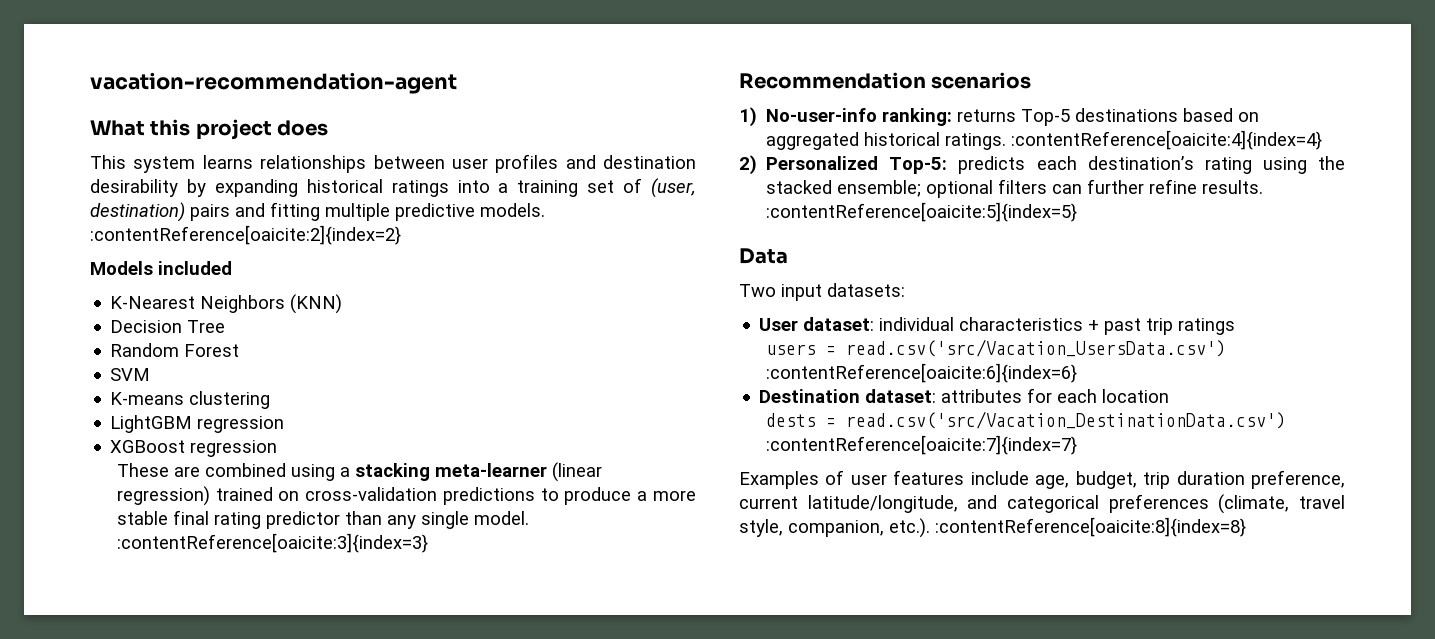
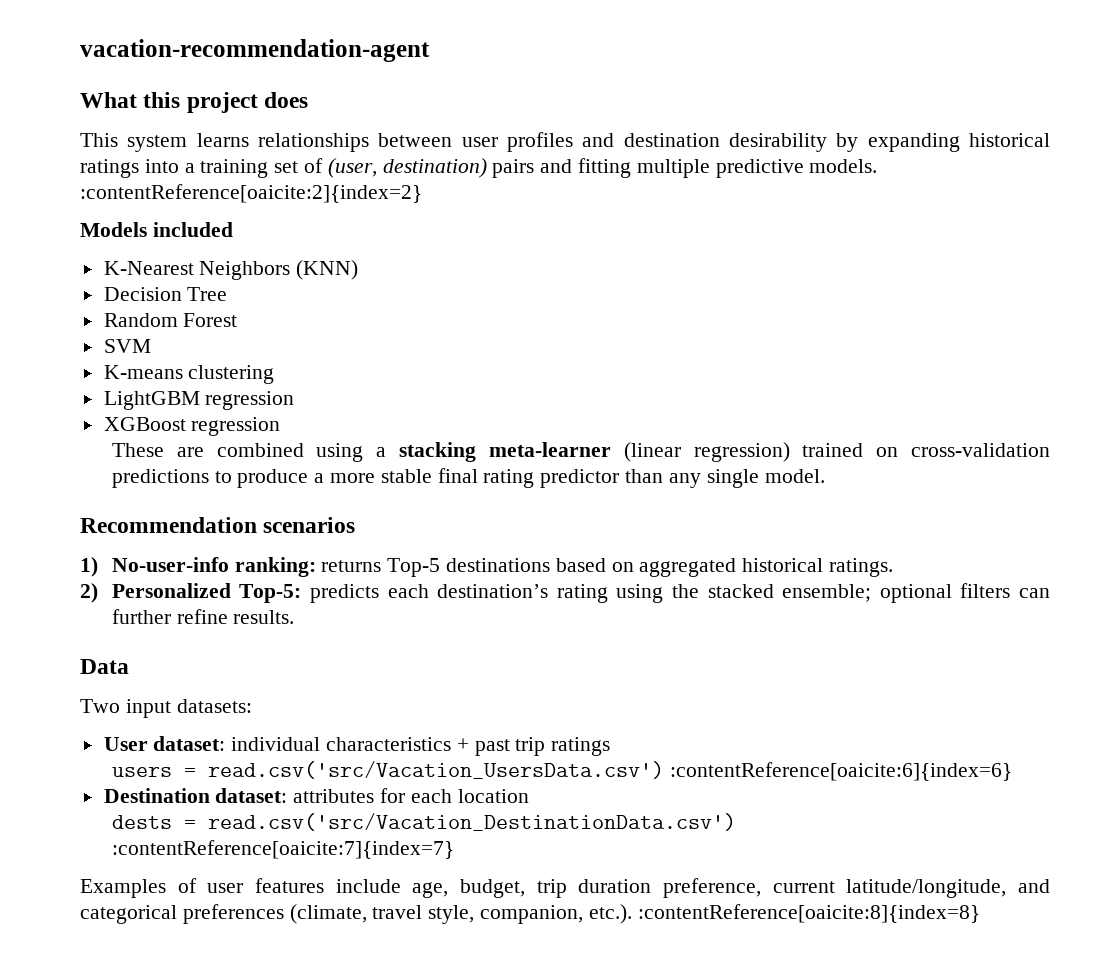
- These are combined using a stacking meta-learner (linear regression) trained on cross-validation predictions to produce a more stable final rating predictor than any single model. :contentReference[oaicite:3]{index=3}
+ These are combined using a stacking meta-learner (linear regression) trained on cross-validation predictions to produce a more stable final rating predictor than any single model.
- 1) No-user-info ranking: returns Top-5 destinations based on aggregated historical ratings. :contentReference[oaicite:4]{index=4}
+ 1) No-user-info ranking: returns Top-5 destinations based on aggregated historical ratings.
- 2) Personalized Top-5: predicts each destination’s rating using the stacked ensemble; optional filters can further refine results. :contentReference[oaicite:5]{index=5}
+ 2) Personalized Top-5: predicts each destination’s rating using the stacked ensemble; optional filters can further refine results.

